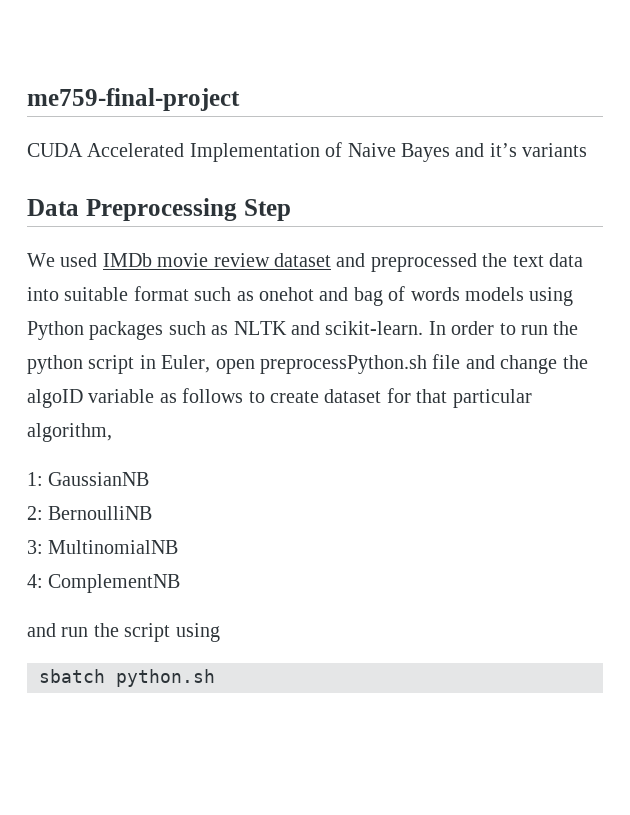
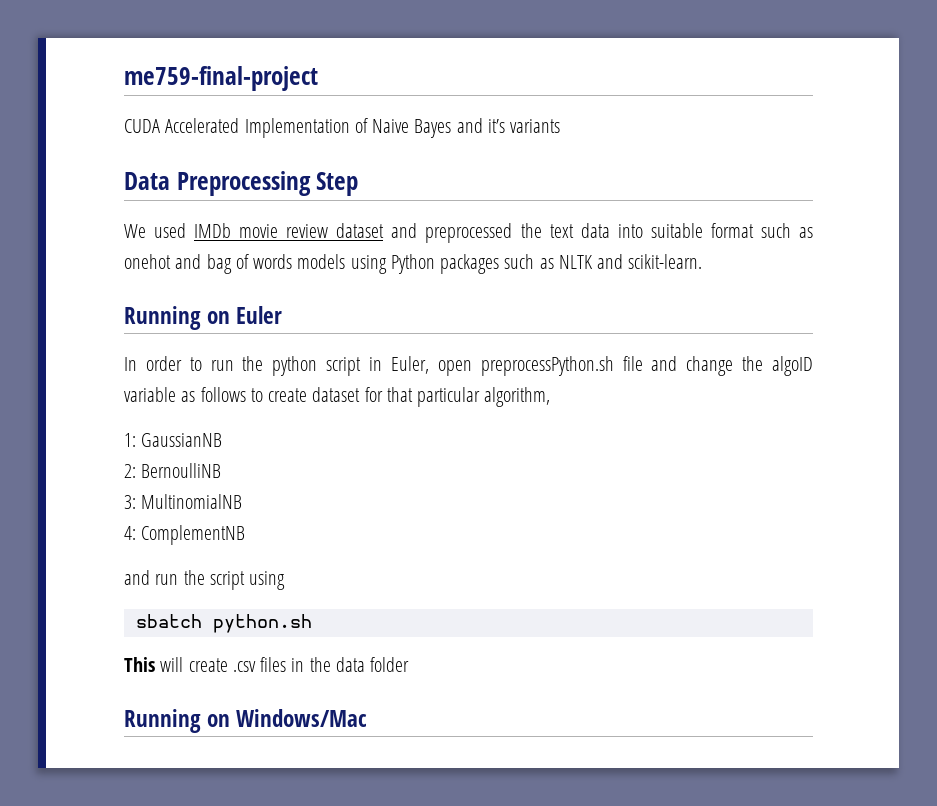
- We used IMDb movie review dataset and preprocessed the text data into suitable format such as onehot and bag of words models using Python packages such as NLTK and scikit-learn. In order to run the python script in Euler, open preprocessPython.sh file and change the algoID variable as follows to create dataset for that particular algorithm,
+ We used IMDb movie review dataset and preprocessed the text data into suitable format such as onehot and bag of words models using Python packages such as NLTK and scikit-learn.
+ Running on Euler
+ In order to run the python script in Euler, open preprocessPython.sh file and change the algoID variable as follows to create dataset for that particular algorithm,
+ This will create .csv files in the data folder
+ Running on Windows/Mac

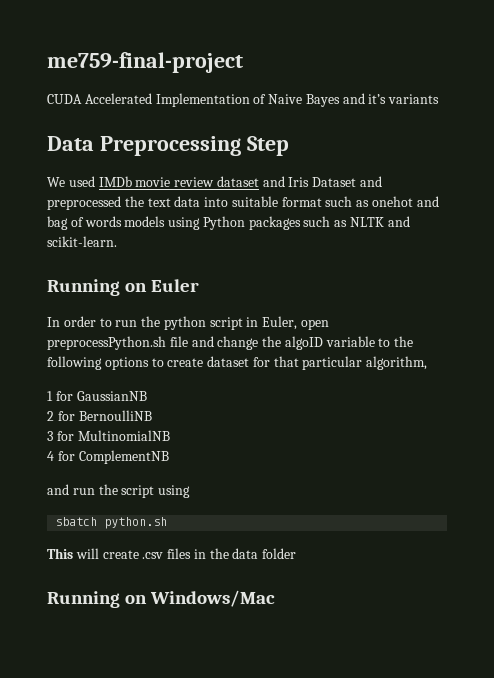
- We used IMDb movie review dataset and preprocessed the text data into suitable format such as onehot and bag of words models using Python packages such as NLTK and scikit-learn.
+ We used IMDb movie review dataset and Iris Dataset and preprocessed the text data into suitable format such as onehot and bag of words models using Python packages such as NLTK and scikit-learn.
- In order to run the python script in Euler, open preprocessPython.sh file and change the algoID variable as follows to create dataset for that particular algorithm,
+ In order to run the python script in Euler, open preprocessPython.sh file and change the algoID variable to the following options to create dataset for that particular algorithm,
- 1: GaussianNB
+ 1 for GaussianNB
- 2: BernoulliNB
+ 2 for BernoulliNB
- 3: MultinomialNB
+ 3 for MultinomialNB
- 4: ComplementNB
+ 4 for ComplementNB

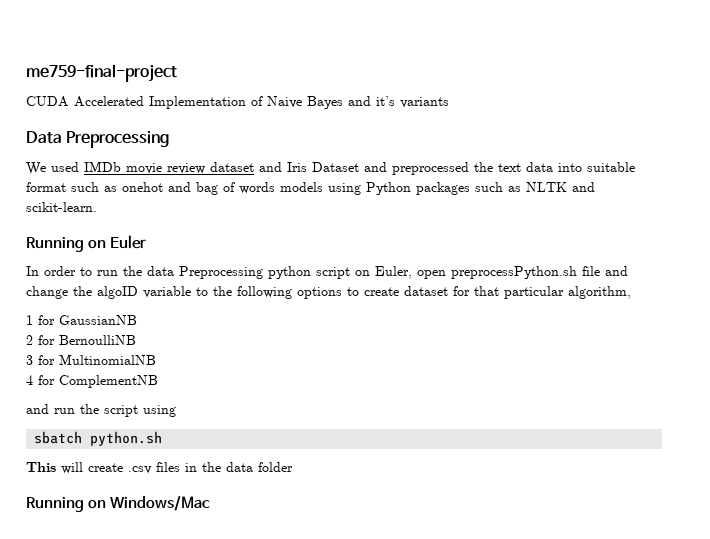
- Data Preprocessing Step
+ Data Preprocessing
- In order to run the python script in Euler, open preprocessPython.sh file and change the algoID variable to the following options to create dataset for that particular algorithm,
+ In order to run the data Preprocessing python script on Euler, open preprocessPython.sh file and change the algoID variable to the following options to create dataset for that particular algorithm,

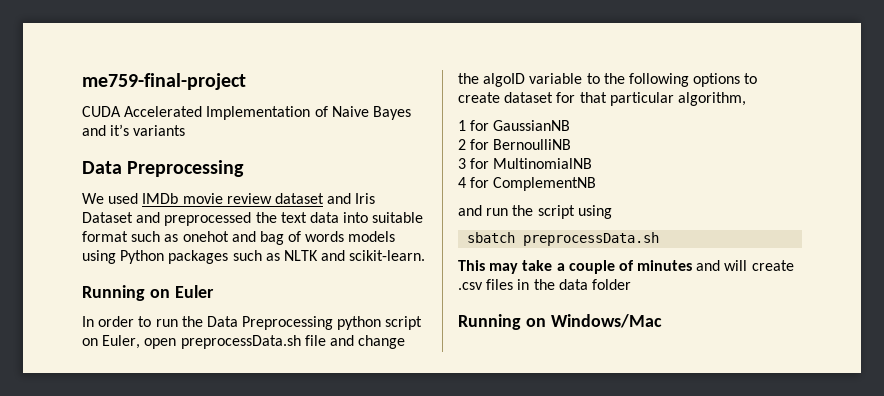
- In order to run the data Preprocessing python script on Euler, open preprocessPython.sh file and change the algoID variable to the following options to create dataset for that particular algorithm,
+ In order to run the Data Preprocessing python script on Euler, open preprocessData.sh file and change the algoID variable to the following options to create dataset for that particular algorithm,
- sbatch python.sh
+ sbatch preprocessData.sh
- This will create .csv files in the data folder
+ This may take a couple of minutes and will create .csv files in the data folder

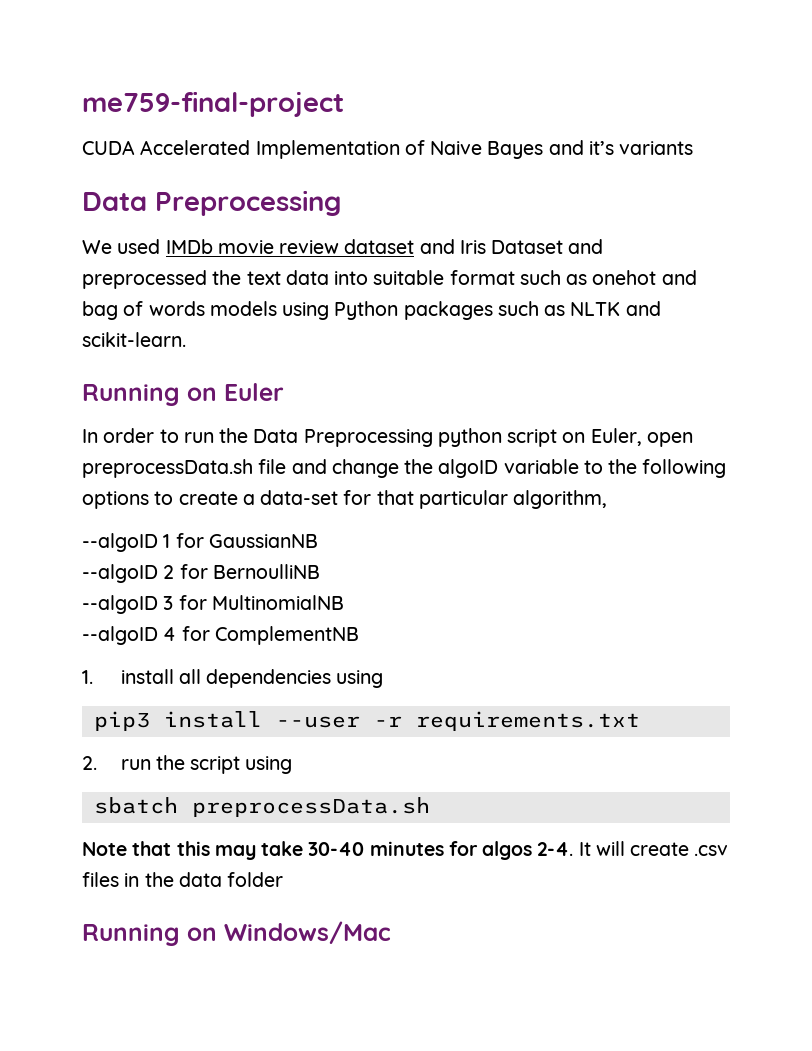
- In order to run the Data Preprocessing python script on Euler, open preprocessData.sh file and change the algoID variable to the following options to create dataset for that particular algorithm,
+ In order to run the Data Preprocessing python script on Euler, open preprocessData.sh file and change the algoID variable to the following options to create a data-set for that particular algorithm,
- 1 for GaussianNB
+ --algoID 1 for GaussianNB
- 2 for BernoulliNB
+ --algoID 2 for BernoulliNB
- 3 for MultinomialNB
+ --algoID 3 for MultinomialNB
- 4 for ComplementNB
+ --algoID 4 for ComplementNB
- and run the script using
+ 1. install all dependencies using
+ pip3 install --user -r requirements.txt
+ 2. run the script using
- This may take a couple of minutes and will create .csv files in the data folder
+ Note that this may take 30-40 minutes for algos 2-4. It will create .csv files in the data folder

